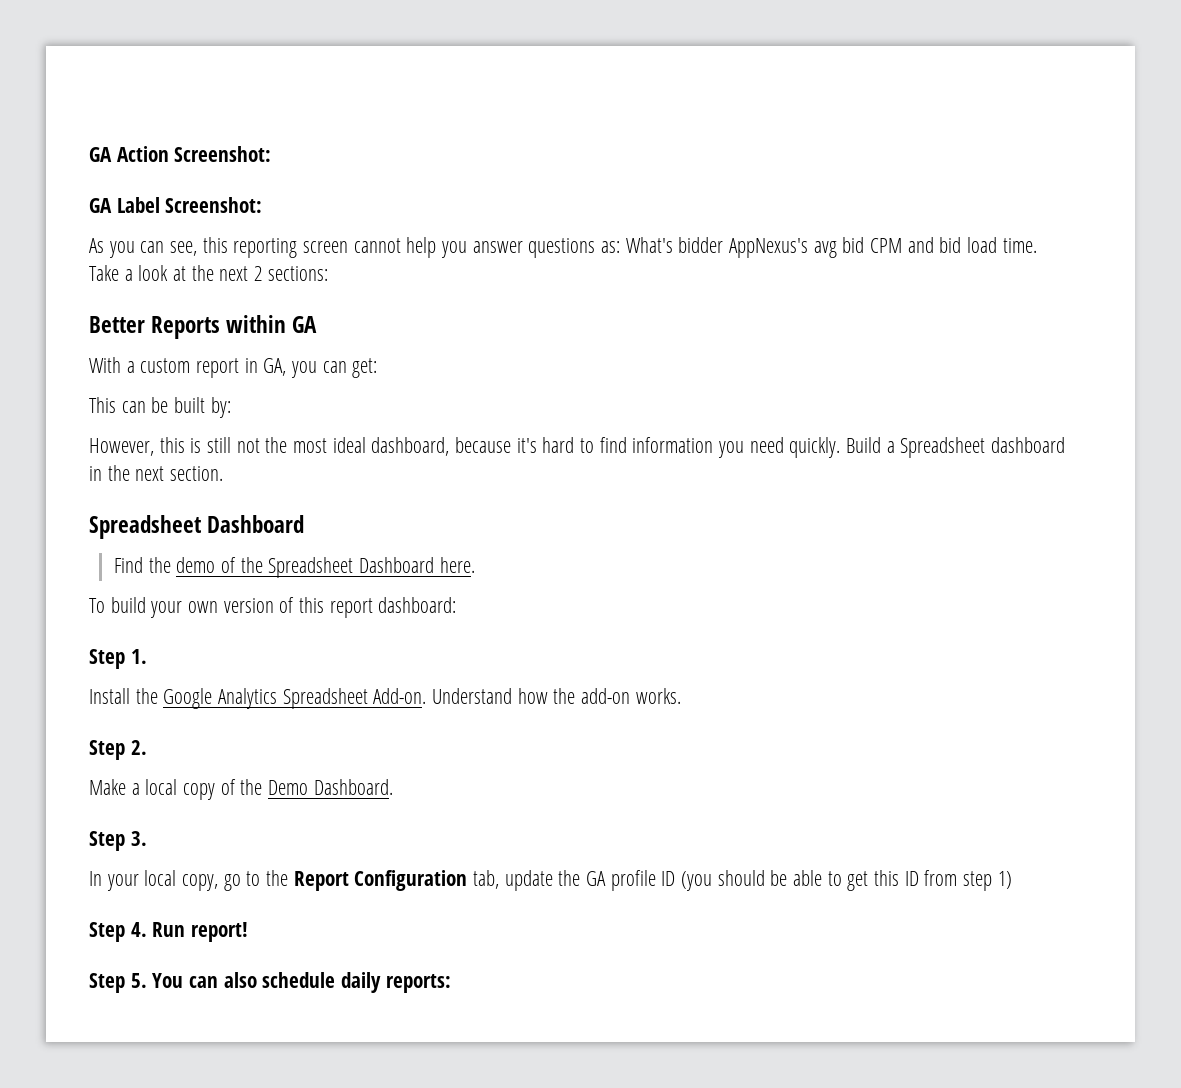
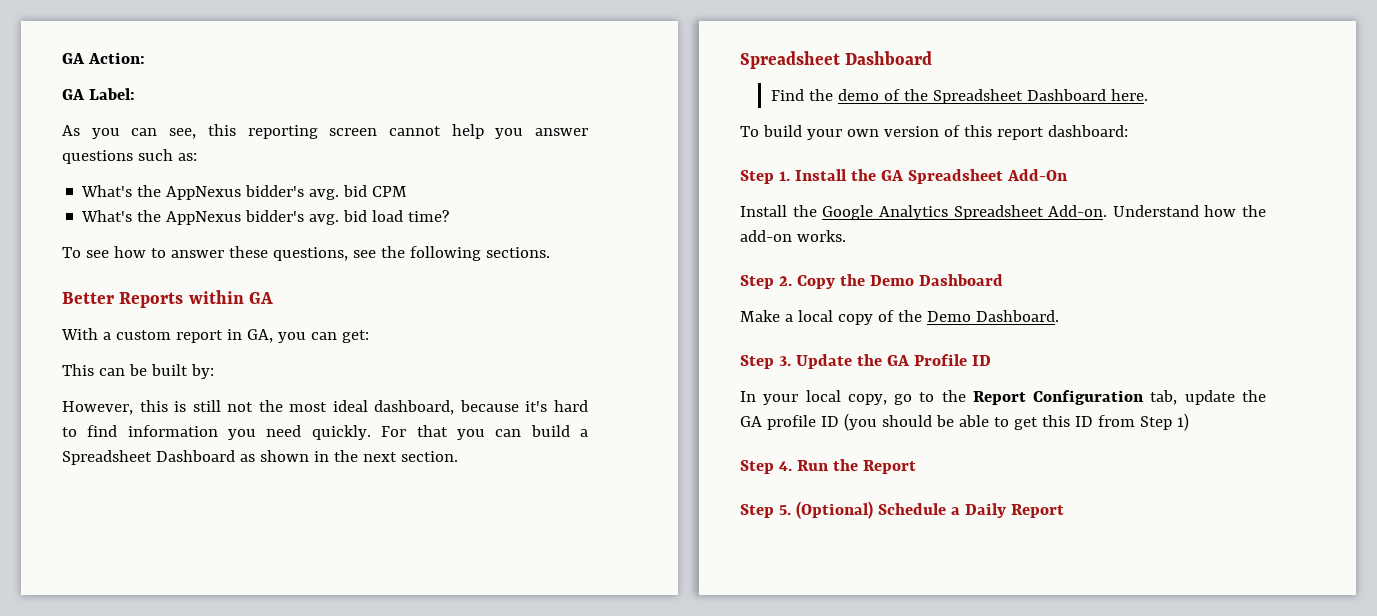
- GA Action Screenshot:
- GA Label Screenshot:
+ GA Action:
+ GA Label:
- As you can see, this reporting screen cannot help you answer questions as: What's bidder AppNexus's avg bid CPM and bid load time. Take a look at the next 2 sections:
+ As you can see, this reporting screen cannot help you answer questions such as:
+ What's the AppNexus bidder's avg. bid CPM
+ What's the AppNexus bidder's avg. bid load time?
+ To see how to answer these questions, see the following sections.
- Build a Spreadsheet dashboard in the next section.
+ For that you can build a Spreadsheet Dashboard as shown in the next section.
- Step 1.
+ Step 1. Install the GA Spreadsheet Add-On
- Step 2.
+ Step 2. Copy the Demo Dashboard
- Step 3.
+ Step 3. Update the GA Profile ID
- In your local copy, go to the Report Configuration tab, update the GA profile ID (you should be able to get this ID from step 1)
+ In your local copy, go to the Report Configuration tab, update the GA profile ID (you should be able to get this ID from Step 1)
- Step 4. Run report!
+ Step 4. Run the Report
- Step 5. You can also schedule daily reports:
+ Step 5. (Optional) Schedule a Daily Report

